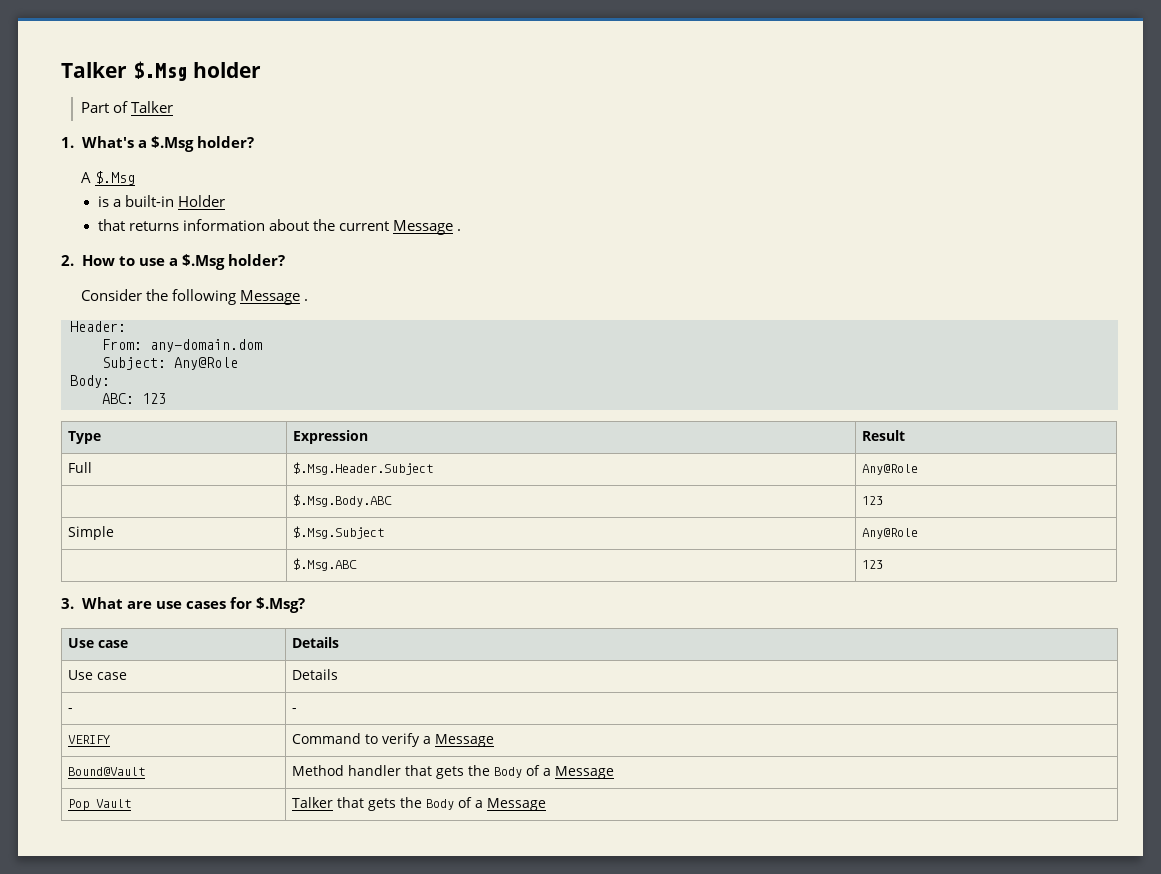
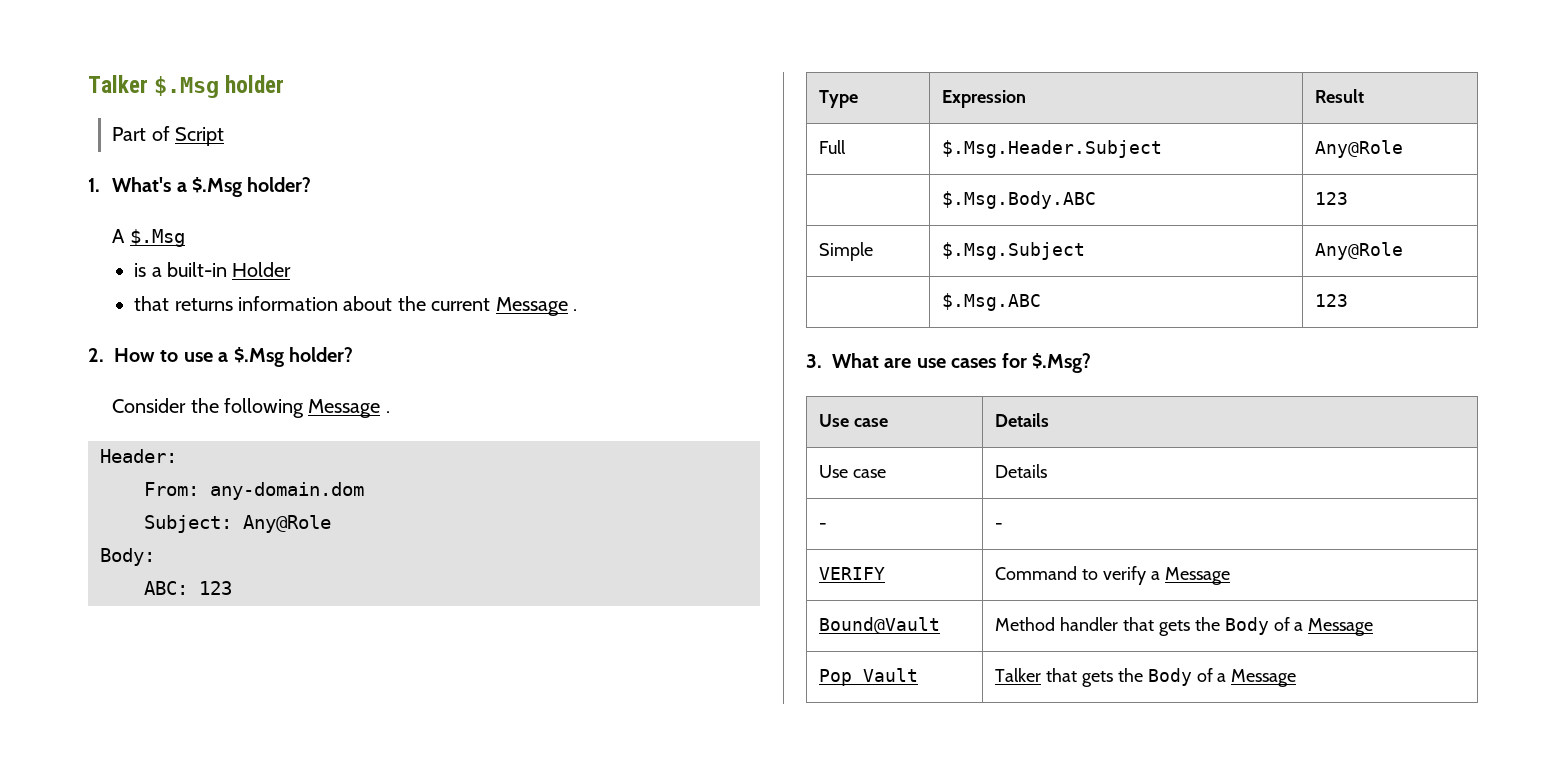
- Part of Talker
+ Part of Script

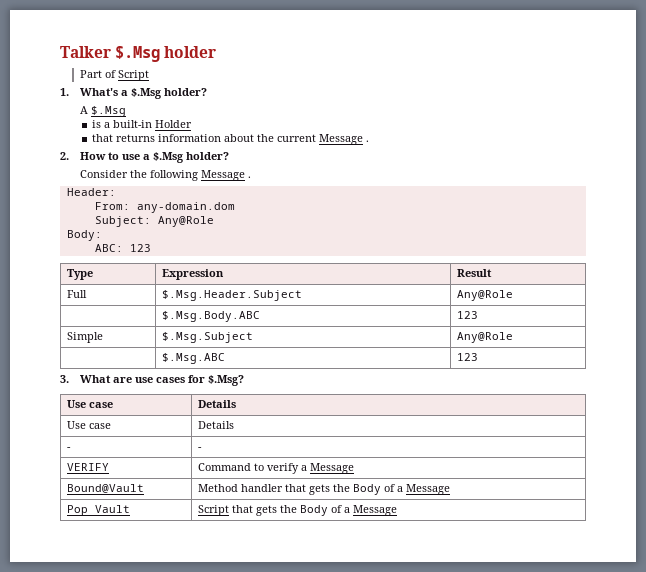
- Pop Vault | Talker that gets the Body of a Message
+ Pop Vault | Script that gets the Body of a Message

